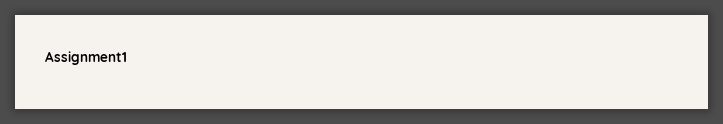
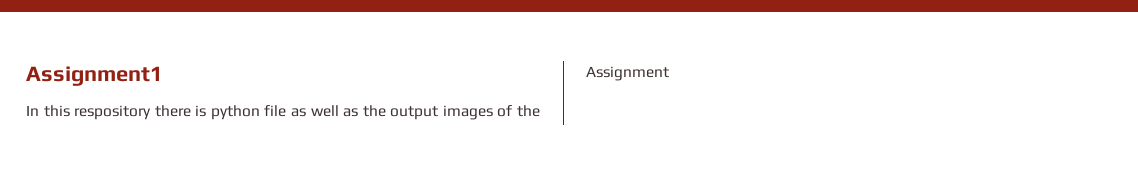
+ In this respository there is python file as well as the output images of the Assignment

